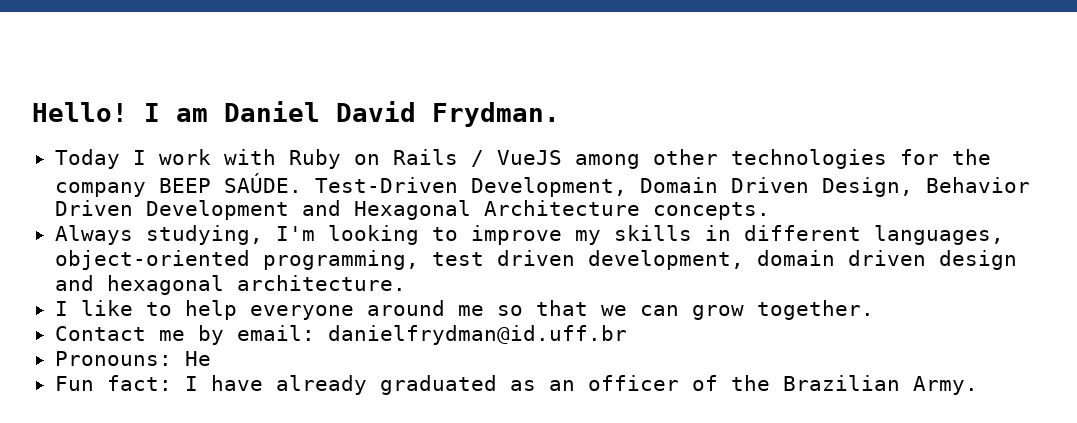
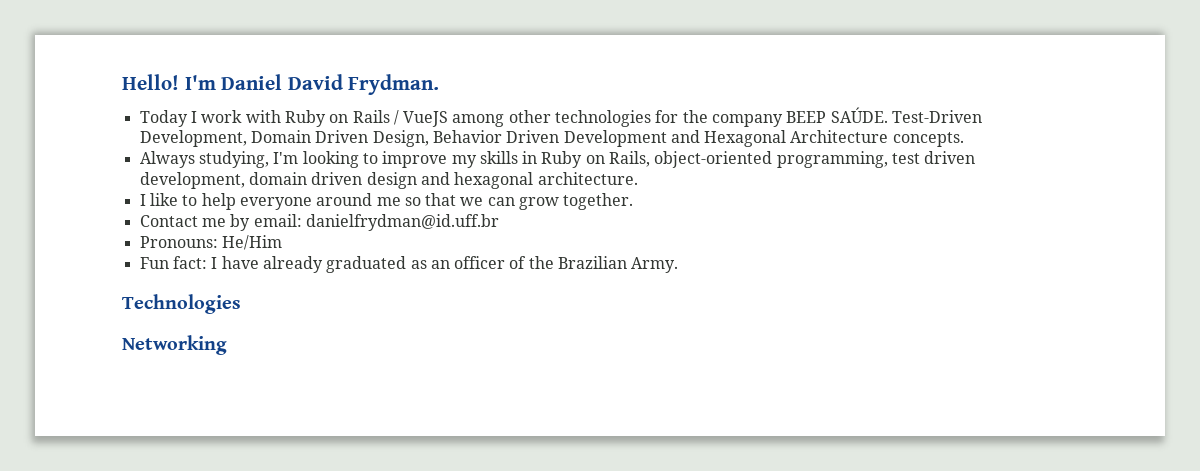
- I am Daniel David Frydman.
+ I'm Daniel David Frydman.
- Always studying, I'm looking to improve my skills in different languages, object-oriented programming, test driven development, domain driven design and hexagonal architecture.
+ Always studying, I'm looking to improve my skills in Ruby on Rails, object-oriented programming, test driven development, domain driven design and hexagonal architecture.
- Pronouns: He
+ Pronouns: He/Him
+ Technologies
+ Networking

